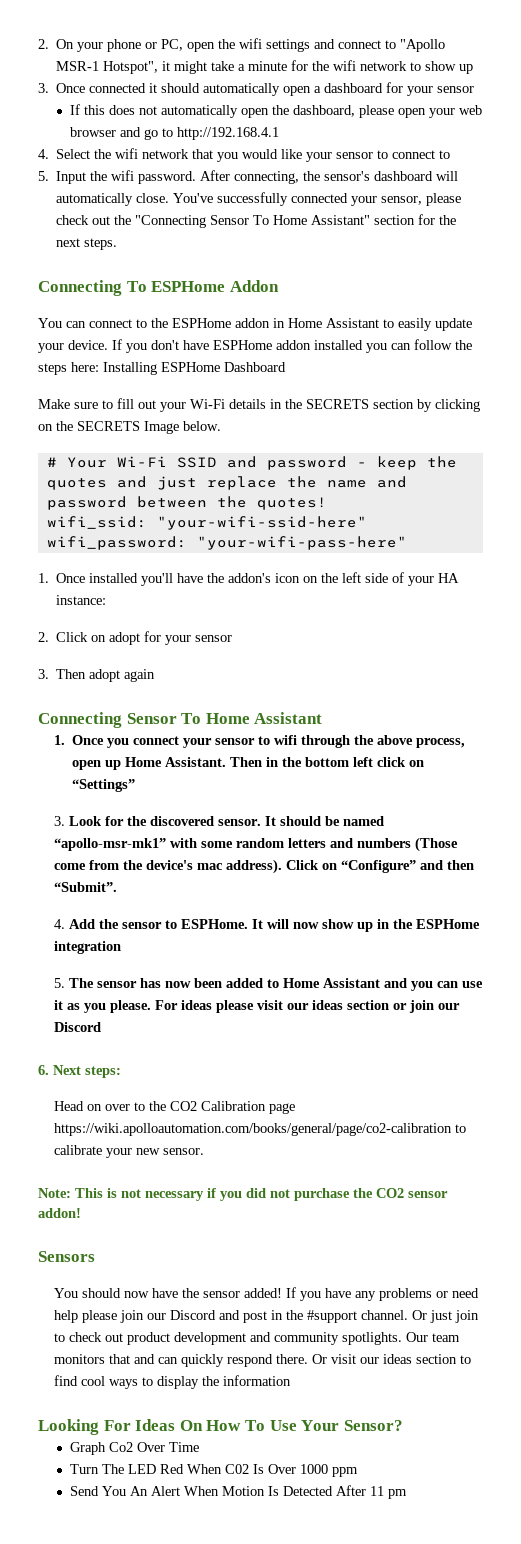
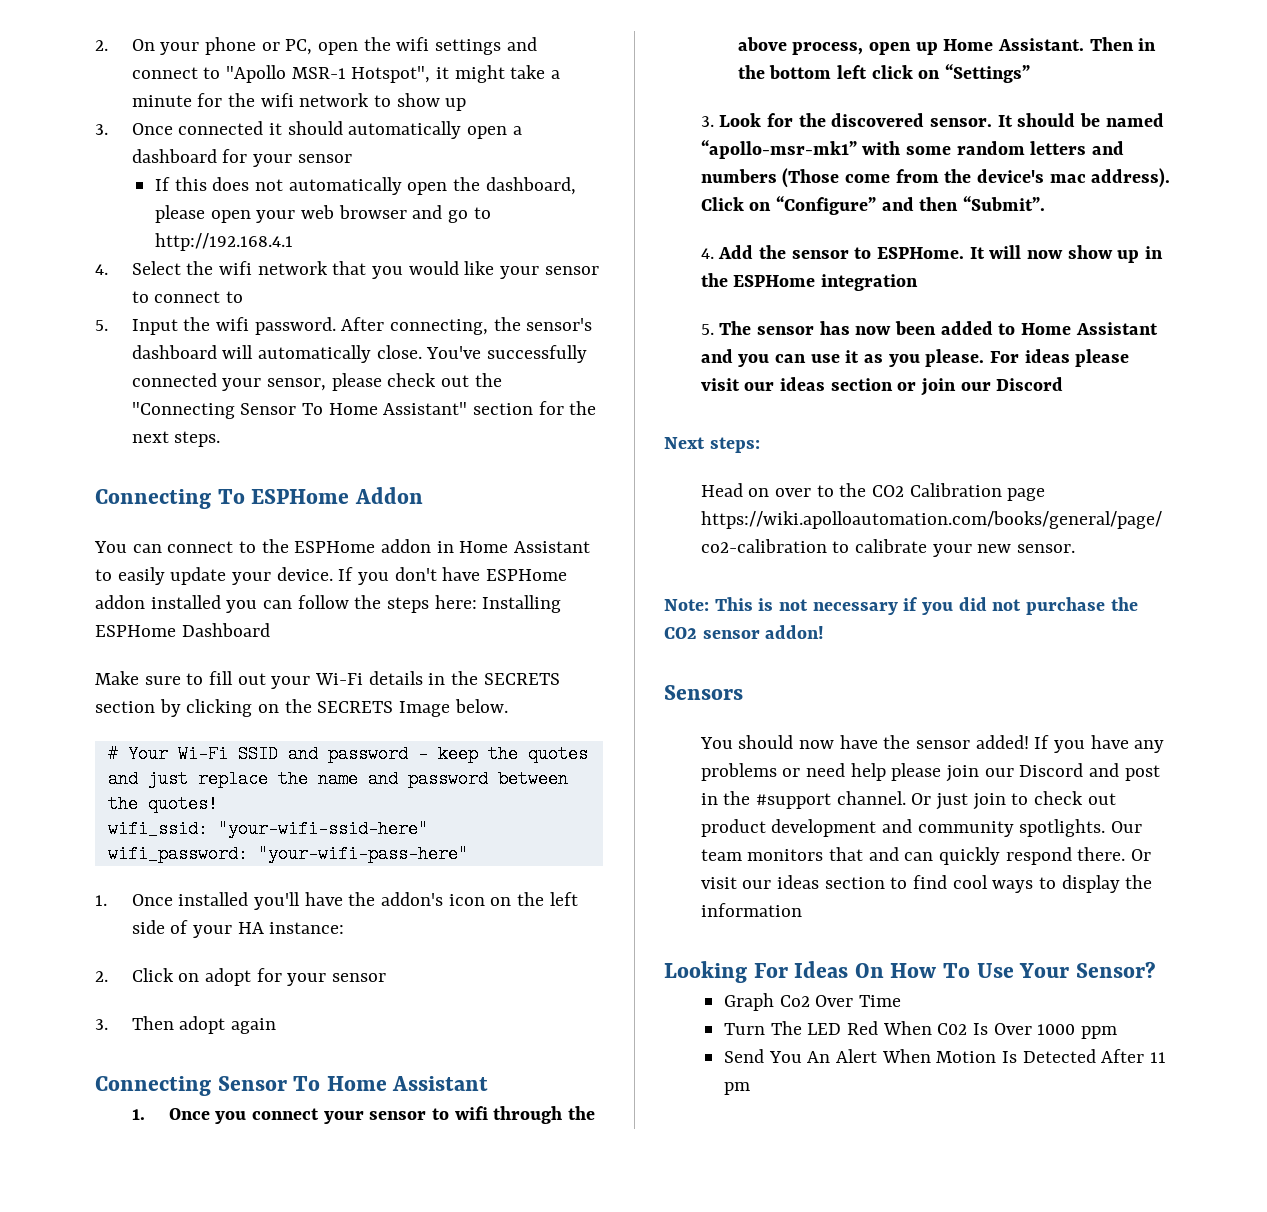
- 6. Next steps:
+ Next steps:

